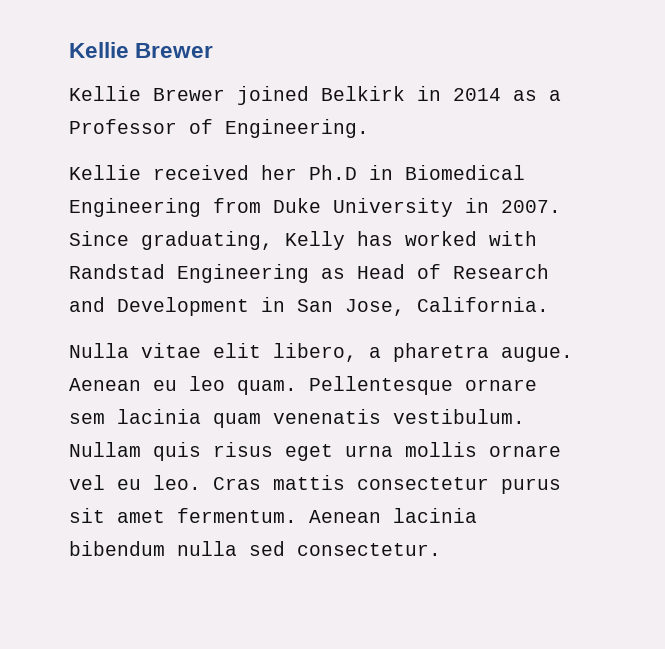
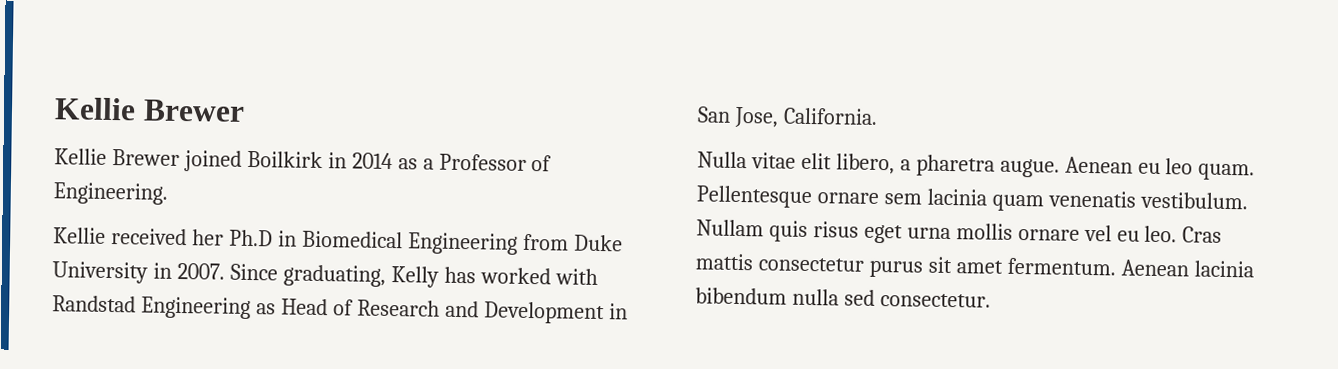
- Kellie Brewer joined Belkirk in 2014 as a Professor of Engineering.
+ Kellie Brewer joined Boilkirk in 2014 as a Professor of Engineering.

